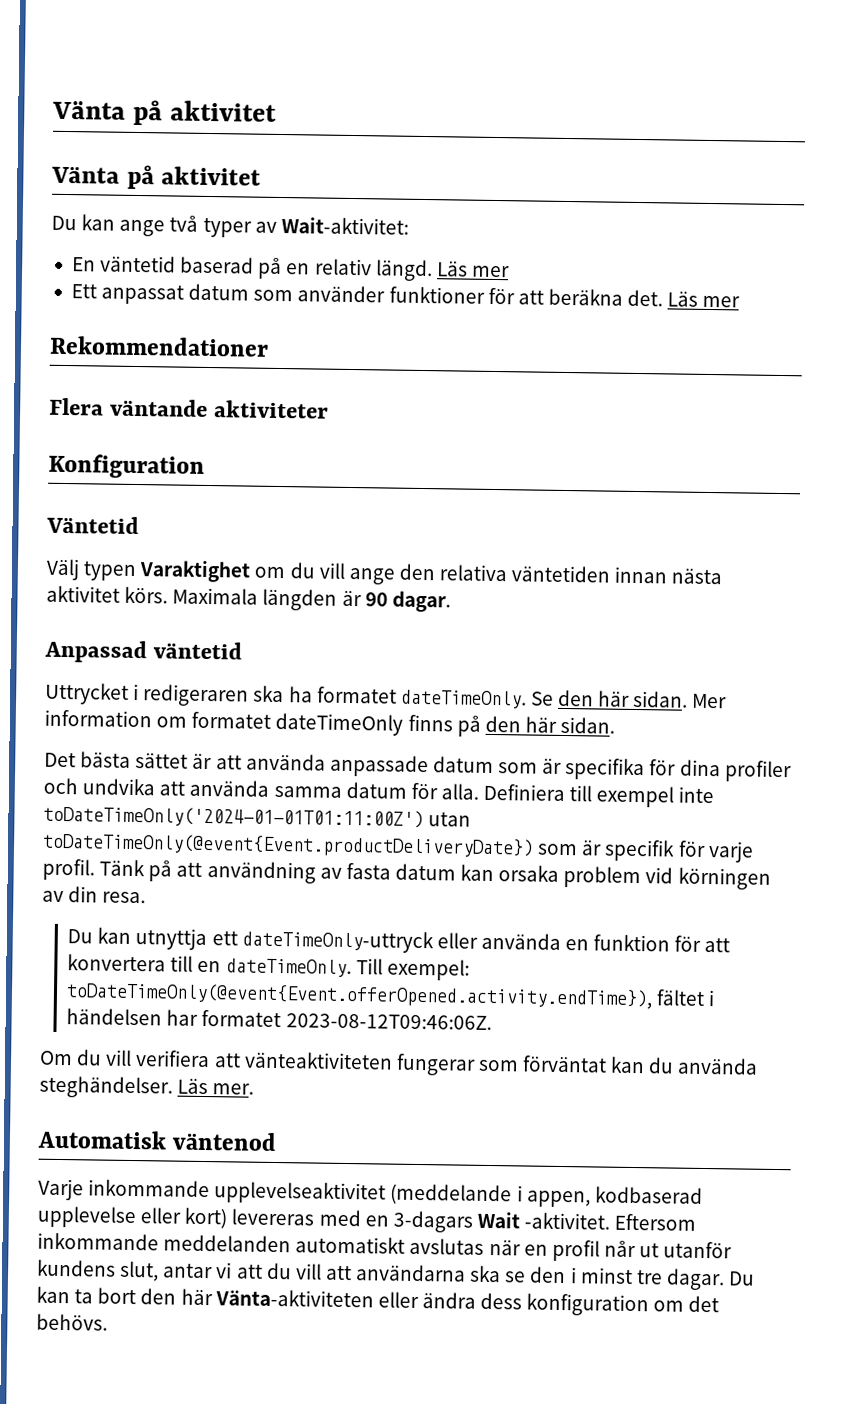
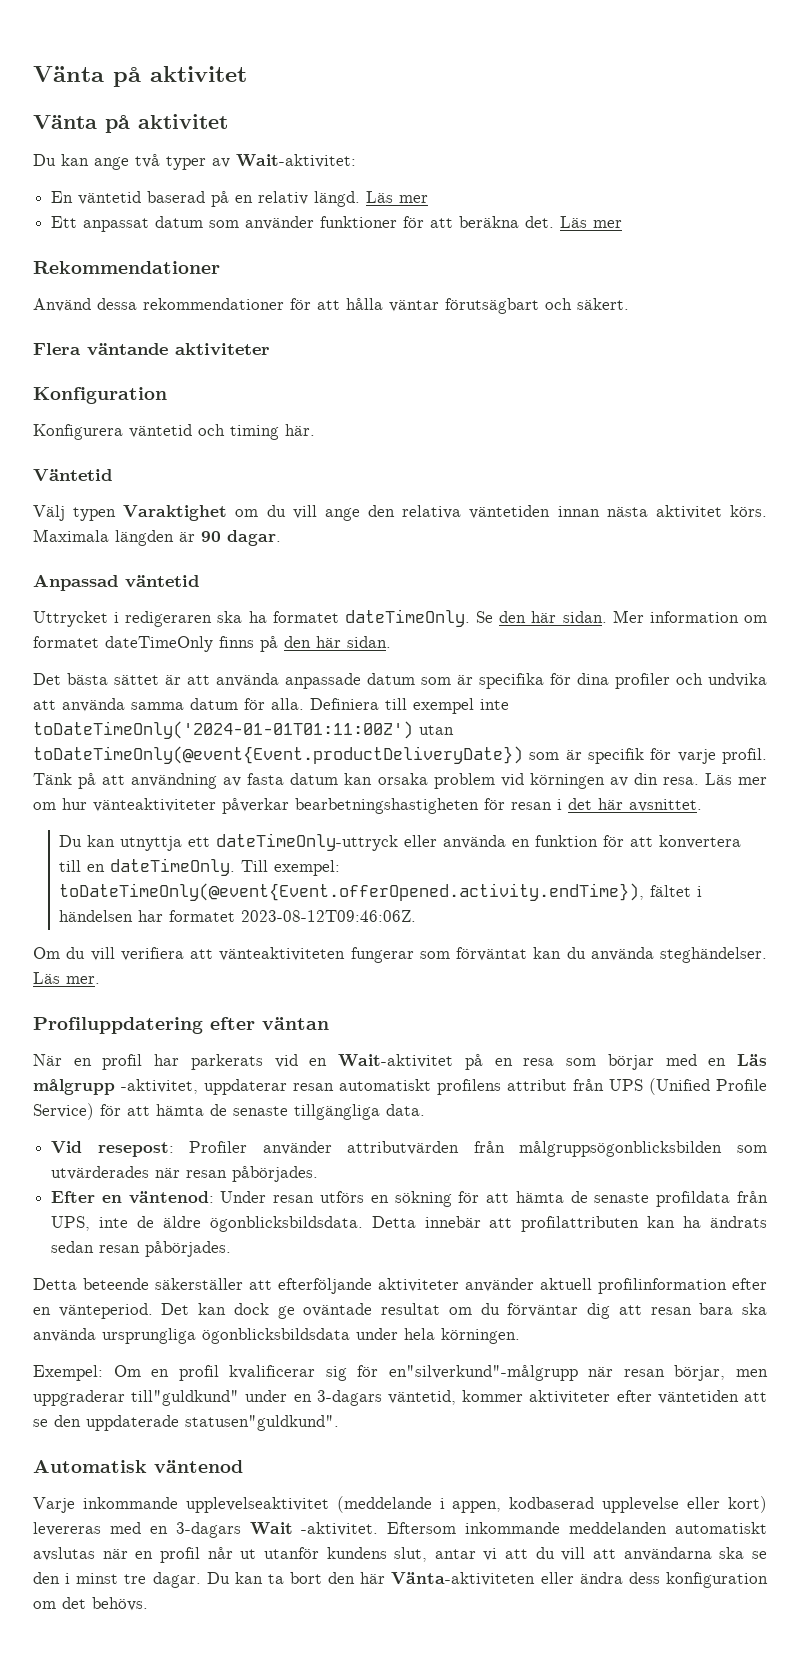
+ Använd dessa rekommendationer för att hålla väntar förutsägbart och säkert.
+ Konfigurera väntetid och timing här.
+ Läs mer om hur vänteaktiviteter påverkar bearbetningshastigheten för resan i det här avsnittet.
+ Profiluppdatering efter väntan
+ När en profil har parkerats vid en Wait-aktivitet på en resa som börjar med en Läs målgrupp -aktivitet, uppdaterar resan automatiskt profilens attribut från UPS (Unified Profile Service) för att hämta de senaste tillgängliga data.
+ Vid resepost: Profiler använder attributvärden från målgruppsögonblicksbilden som utvärderades när resan påbörjades.
+ Efter en väntenod: Under resan utförs en sökning för att hämta de senaste profildata från UPS, inte de äldre ögonblicksbildsdata. Detta innebär att profilattributen kan ha ändrats sedan resan påbörjades.
+ Detta beteende säkerställer att efterföljande aktiviteter använder aktuell profilinformation efter en vänteperiod. Det kan dock ge oväntade resultat om du förväntar dig att resan bara ska använda ursprungliga ögonblicksbildsdata under hela körningen.
+ Exempel: Om en profil kvalificerar sig för en"silverkund"-målgrupp när resan börjar, men uppgraderar till"guldkund" under en 3-dagars väntetid, kommer aktiviteter efter väntetiden att se den uppdaterade statusen"guldkund".

